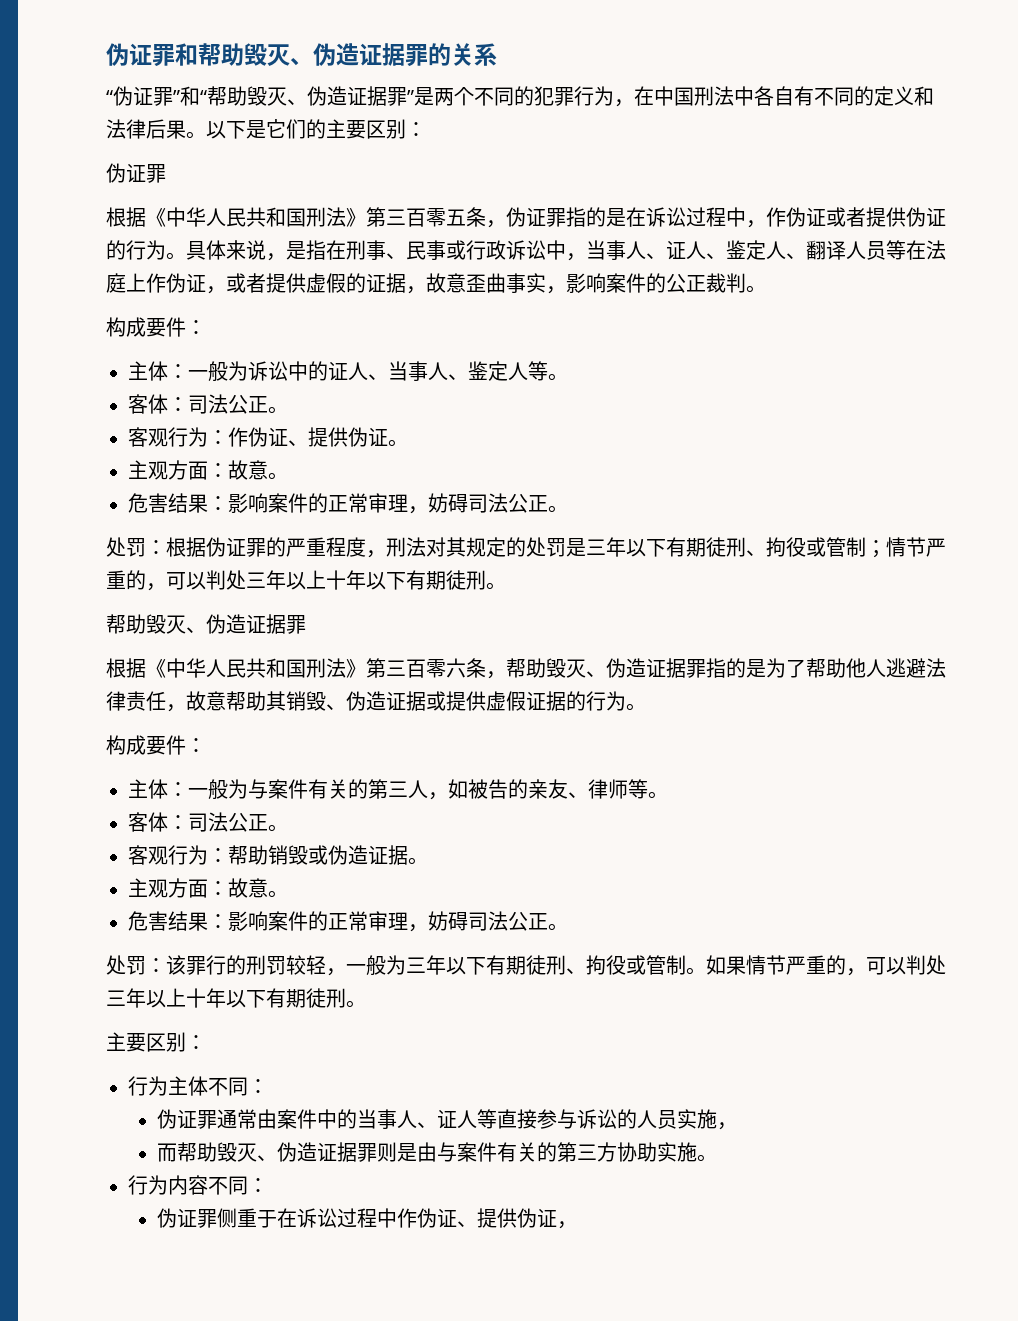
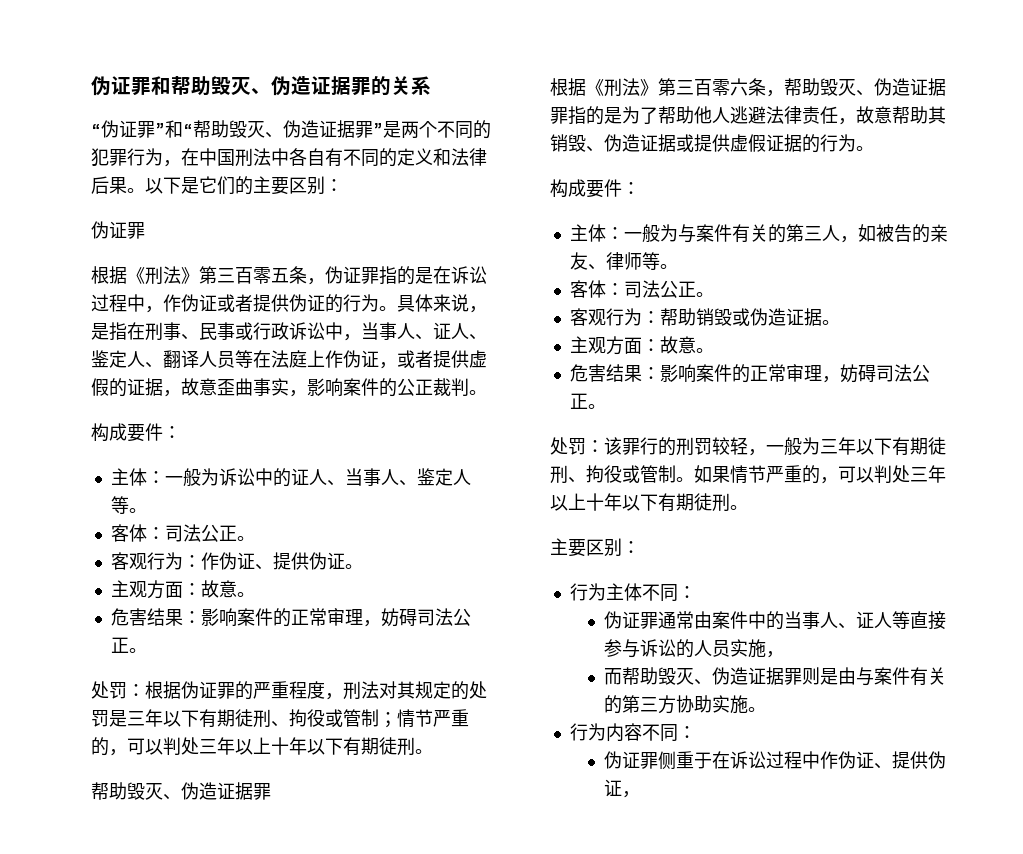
- 根据《中华人民共和国刑法》第三百零五条，伪证罪指的是在诉讼过程中，作伪证或者提供伪证的行为。
+ 根据《刑法》第三百零五条，伪证罪指的是在诉讼过程中，作伪证或者提供伪证的行为。
- 根据《中华人民共和国刑法》第三百零六条，帮助毁灭、伪造证据罪指的是为了帮助他人逃避法律责任，故意帮助其销毁、伪造证据或提供虚假证据的行为。
+ 根据《刑法》第三百零六条，帮助毁灭、伪造证据罪指的是为了帮助他人逃避法律责任，故意帮助其销毁、伪造证据或提供虚假证据的行为。

